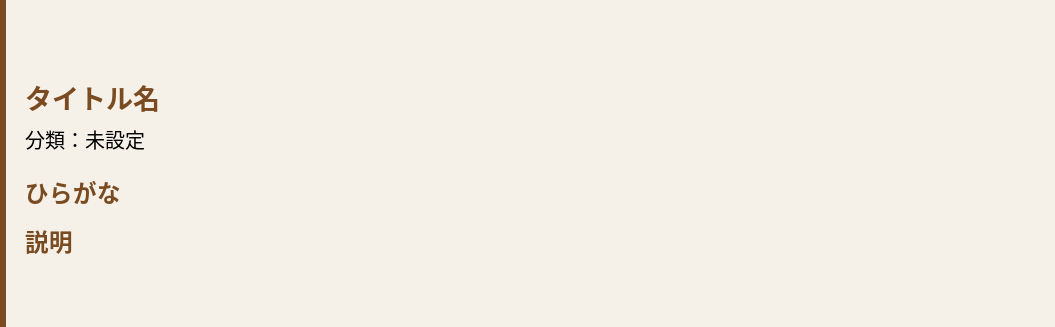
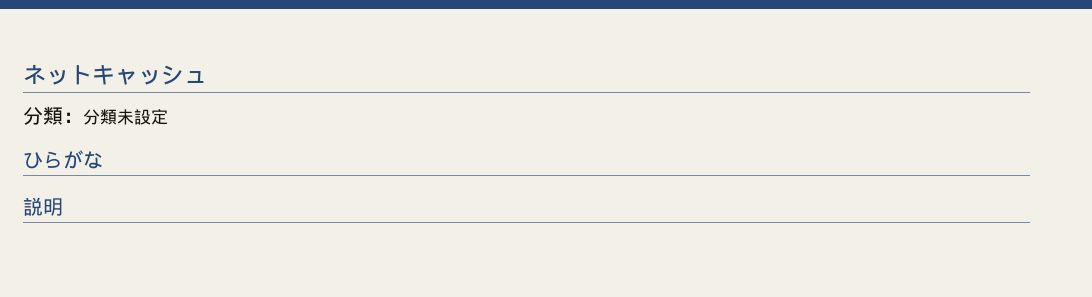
- タイトル名
+ ネットキャッシュ
- 分類：未設定
+ 分類：分類未設定

